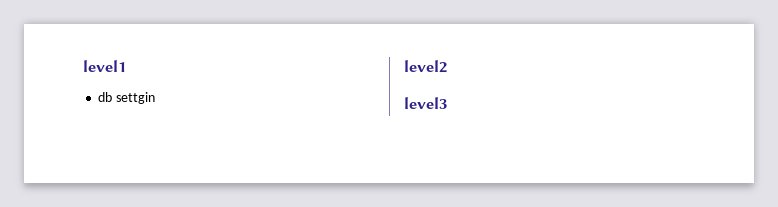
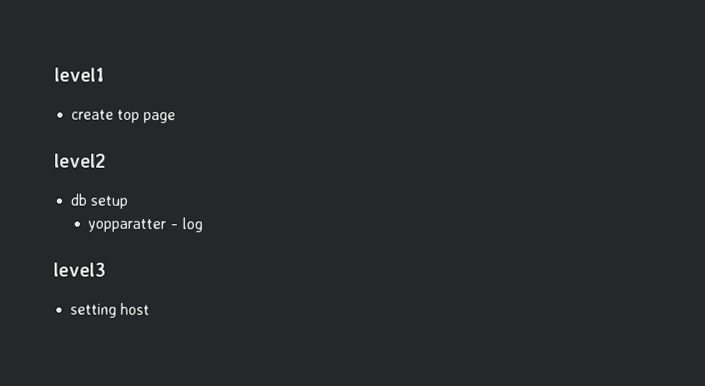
- db settgin
+ create top page
  level2
+ db setup
+ yopparatter - log
+ setting host

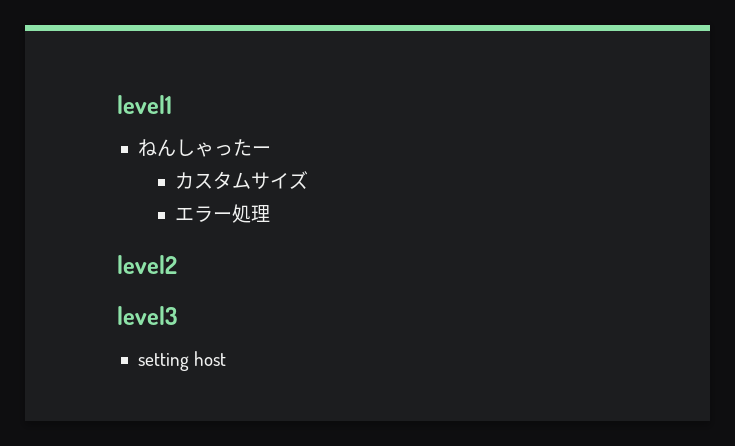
- create top page
+ ねんしゃったー
+ カスタムサイズ
+ エラー処理
  level2
- db setup
- yopparatter - log

